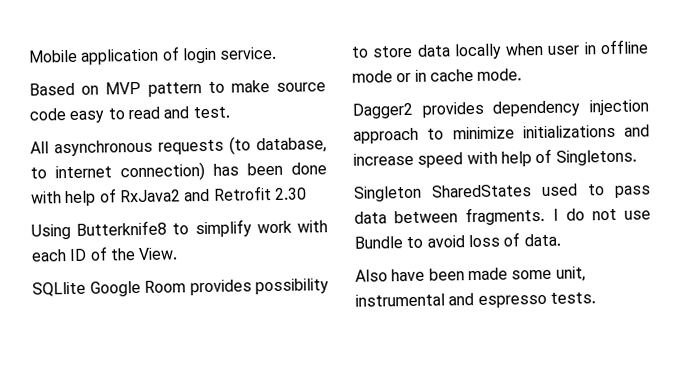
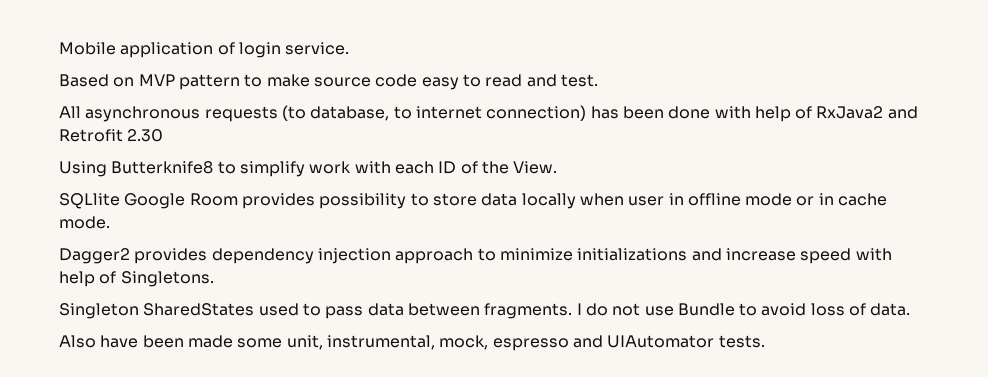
- Also have been made some unit, instrumental and espresso tests.
+ Also have been made some unit, instrumental, mock, espresso and UIAutomator tests.

